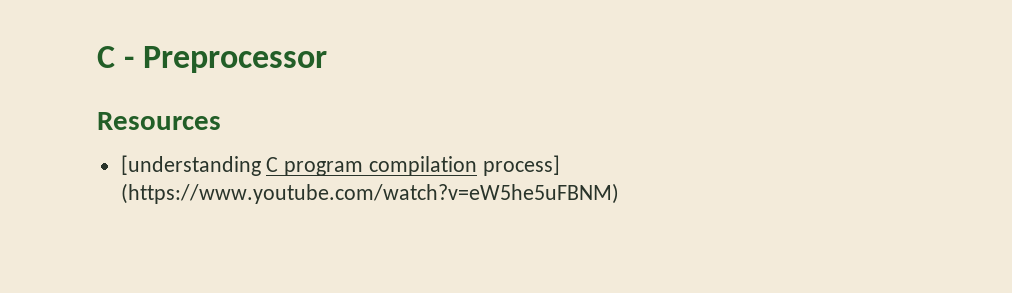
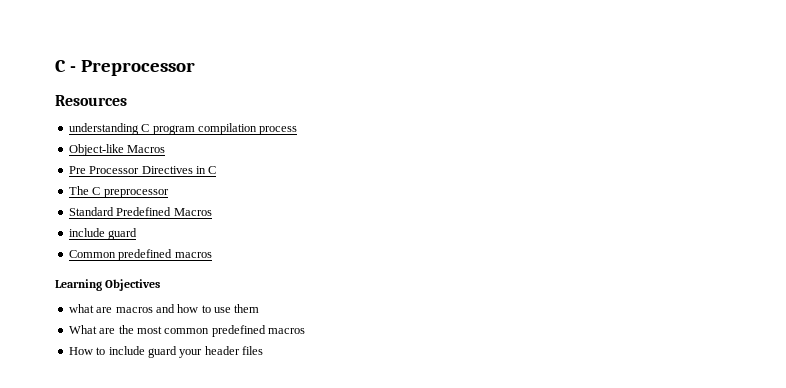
- [understanding C program compilation process] (https://www.youtube.com/watch?v=eW5he5uFBNM)
+ understanding C program compilation process
+ Object-like Macros
+ Pre Processor Directives in C
+ The C preprocessor
+ Standard Predefined Macros
+ include guard
+ Common predefined macros
+ Learning Objectives
+ what are macros and how to use them
+ What are the most common predefined macros
+ How to include guard your header files

